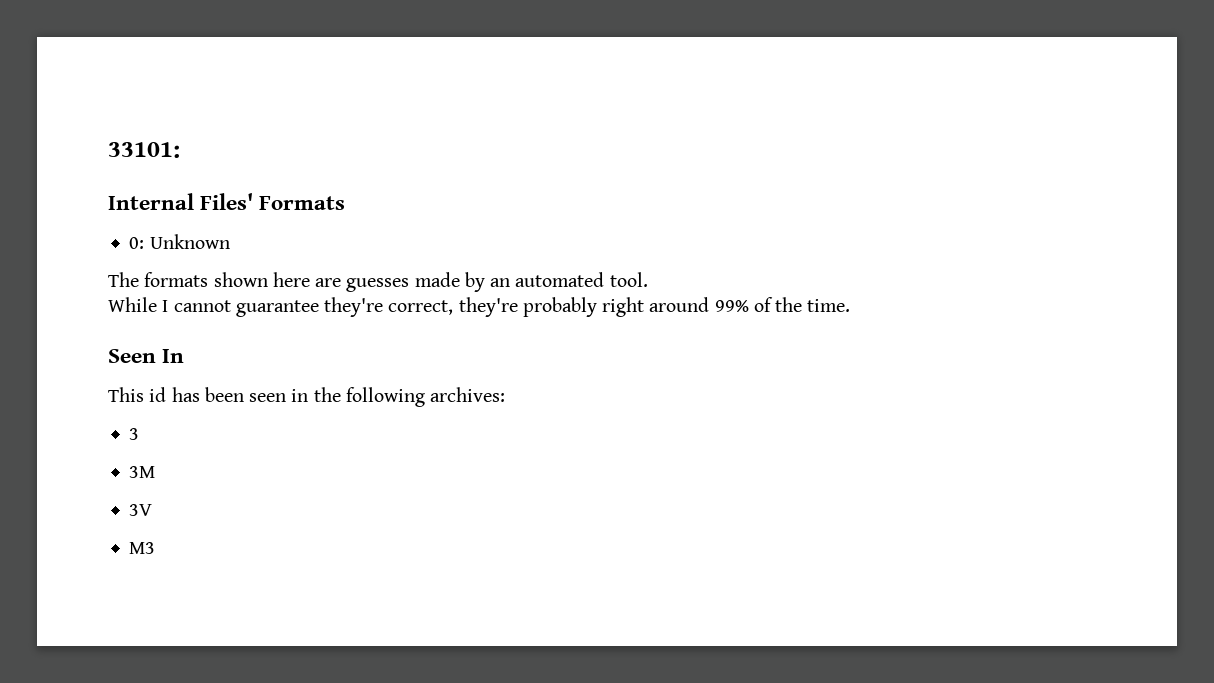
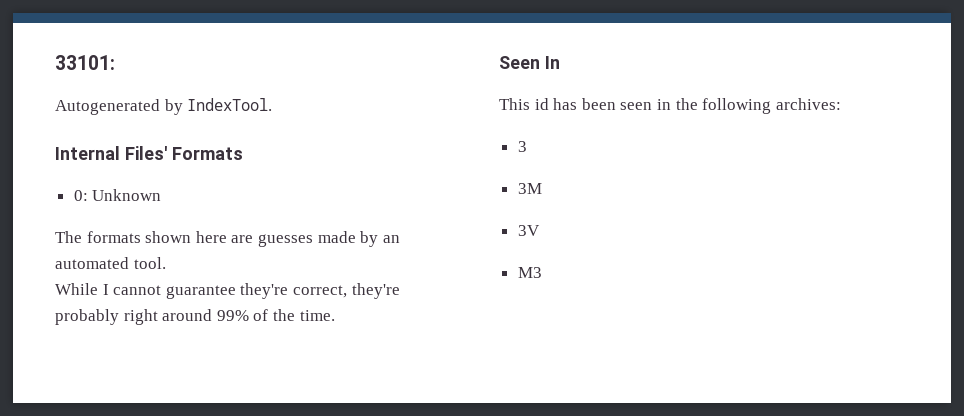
+ Autogenerated by IndexTool.

